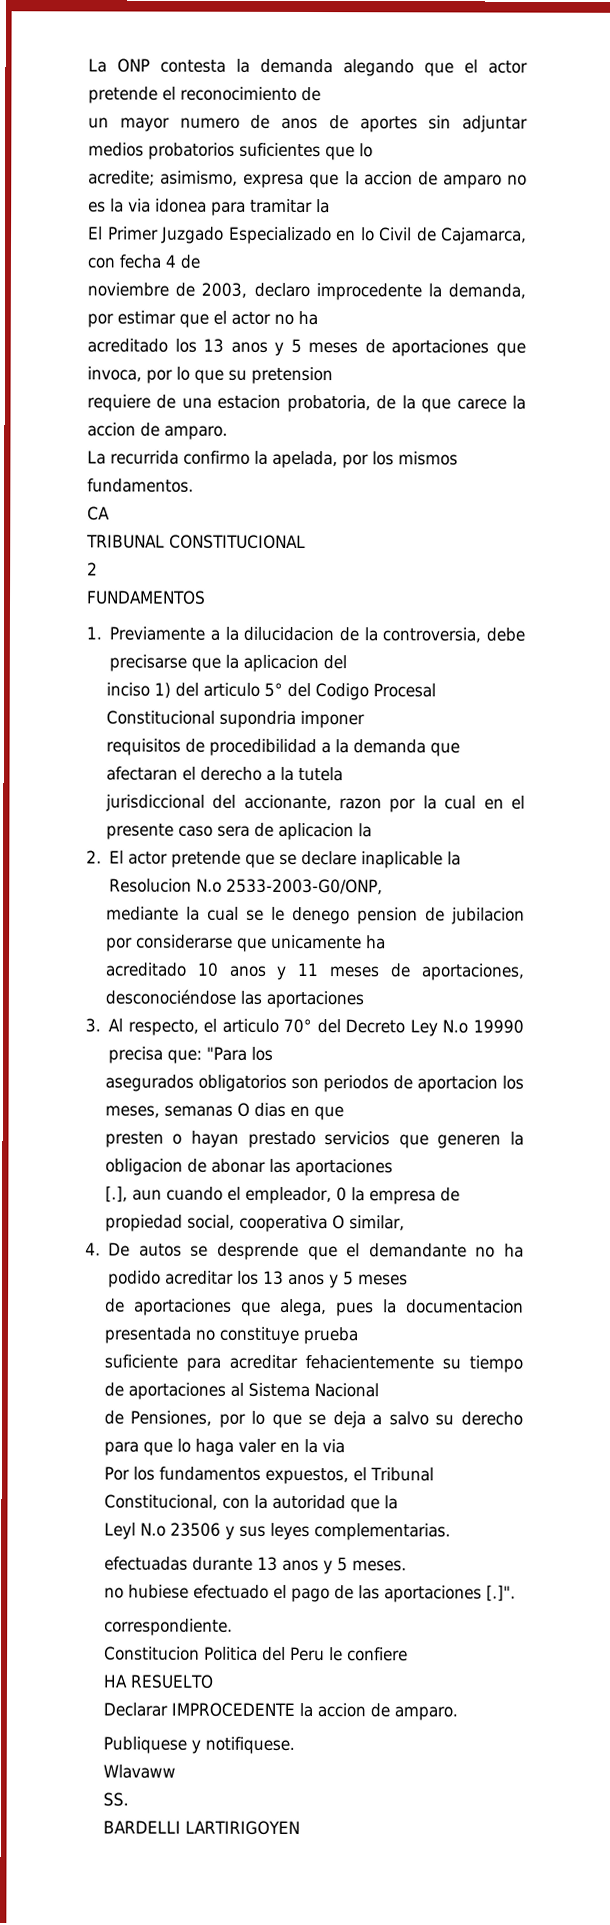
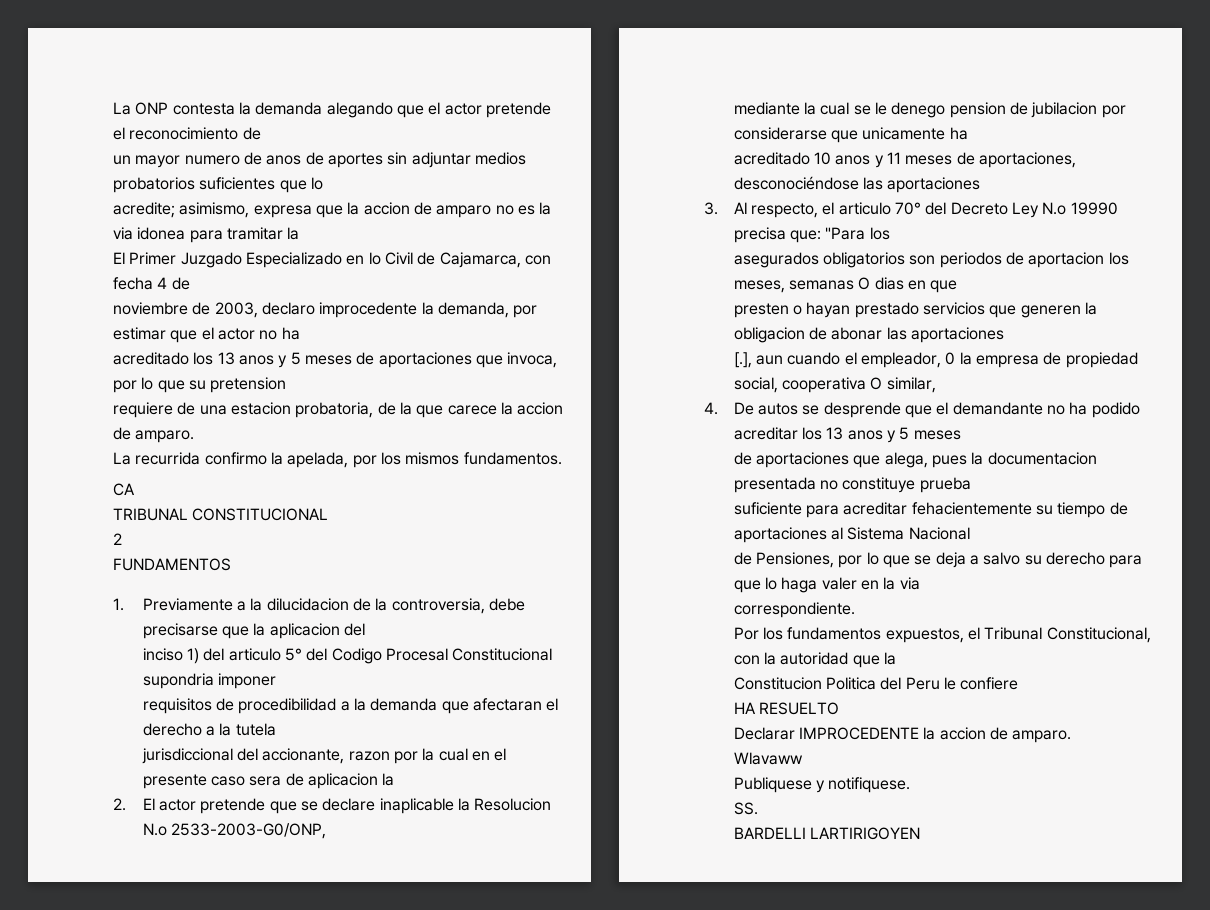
+ correspondiente.
- Leyl N.o 23506 y sus leyes complementarias.
- efectuadas durante 13 anos y 5 meses.
- no hubiese efectuado el pago de las aportaciones [.]".
- correspondiente.
+ Wlavaww
- Wlavaww

